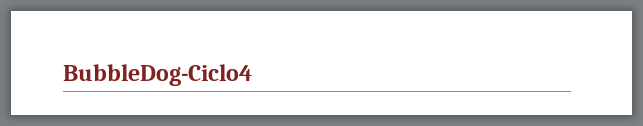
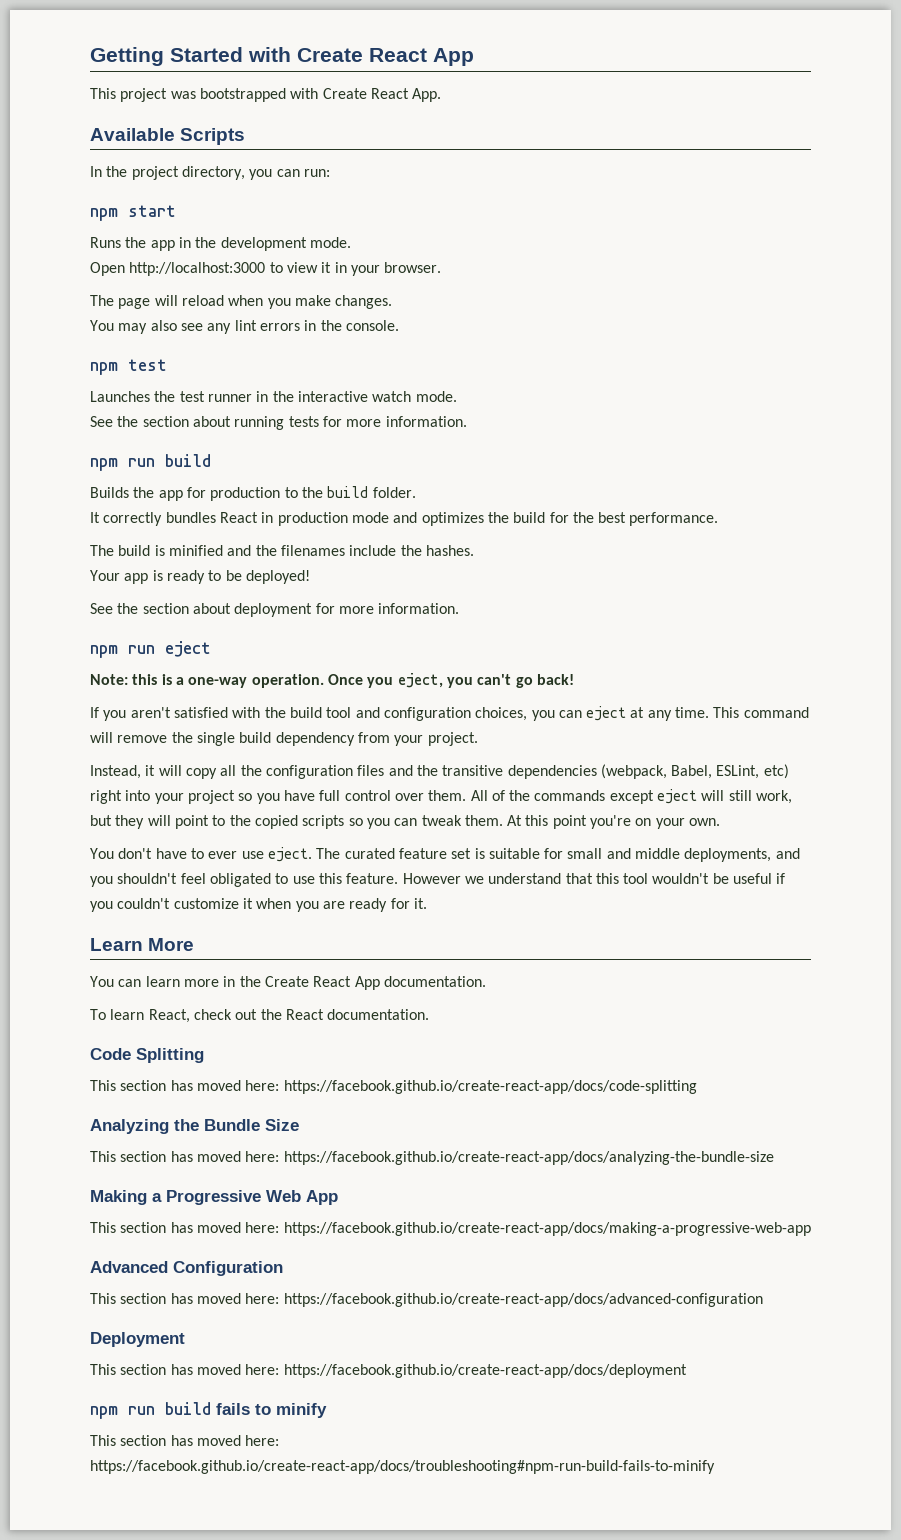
- BubbleDog-Ciclo4
+ Getting Started with Create React App
+ This project was bootstrapped with Create React App.
+ Available Scripts
+ In the project directory, you can run:
+ npm start
+ Runs the app in the development mode.
+ Open http://localhost:3000 to view it in your browser.
+ The page will reload when you make changes.
+ You may also see any lint errors in the console.
+ npm test
+ Launches the test runner in the interactive watch mode.
+ See the section about running tests for more information.
+ npm run build
+ Builds the app for production to the build folder.
+ It correctly bundles React in production mode and optimizes the build for the best performance.
+ The build is minified and the filenames include the hashes.
+ Your app is ready to be deployed!
+ See the section about deployment for more information.
+ npm run eject
+ Note: this is a one-way operation. Once you eject, you can't go back!
+ If you aren't satisfied with the build tool and configuration choices, you can eject at any time. This command will remove the single build dependency from your project.
+ Instead, it will copy all the configuration files and the transitive dependencies (webpack, Babel, ESLint, etc) right into your project so you have full control over them. All of the commands except eject will still work, but they will point to the copied scripts so you can tweak them. At this point you're on your own.
+ You don't have to ever use eject. The curated feature set is suitable for small and middle deployments, and you shouldn't feel obligated to use this feature. However we understand that this tool wouldn't be useful if you couldn't customize it when you are ready for it.
+ Learn More
+ You can learn more in the Create React App documentation.
+ To learn React, check out the React documentation.
+ Code Splitting
+ This section has moved here: https://facebook.github.io/create-react-app/docs/code-splitting
+ Analyzing the Bundle Size
+ This section has moved here: https://facebook.github.io/create-react-app/docs/analyzing-the-bundle-size
+ Making a Progressive Web App
+ This section has moved here: https://facebook.github.io/create-react-app/docs/making-a-progressive-web-app
+ Advanced Configuration
+ This section has moved here: https://facebook.github.io/create-react-app/docs/advanced-configuration
+ Deployment
+ This section has moved here: https://facebook.github.io/create-react-app/docs/deployment
+ npm run build fails to minify
+ This section has moved here: https://facebook.github.io/create-react-app/docs/troubleshooting#npm-run-build-fails-to-minify

